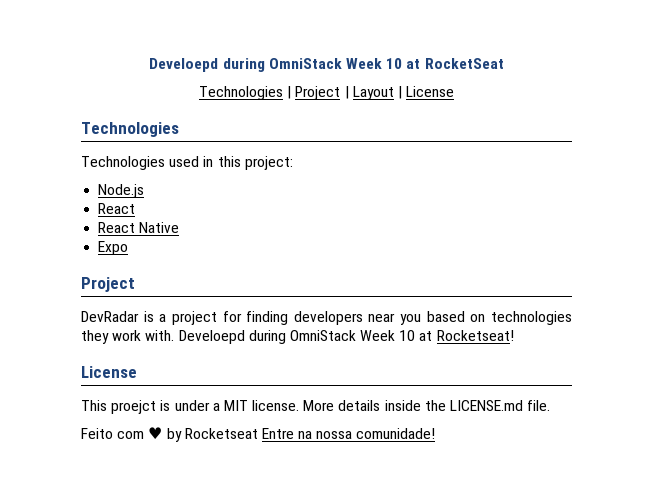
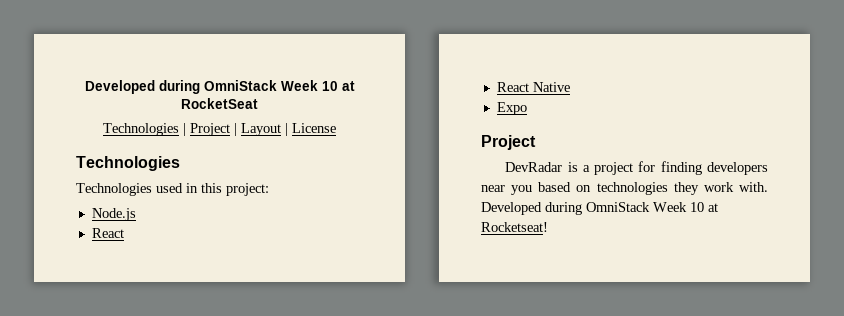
- Develoepd during OmniStack Week 10 at RocketSeat
+ Developed during OmniStack Week 10 at RocketSeat
- Develoepd during OmniStack Week 10 at Rocketseat!
- License
- This proejct is under a MIT license. More details inside the LICENSE.md file.
- Feito com ♥ by Rocketseat Entre na nossa comunidade!
+ Developed during OmniStack Week 10 at Rocketseat!

